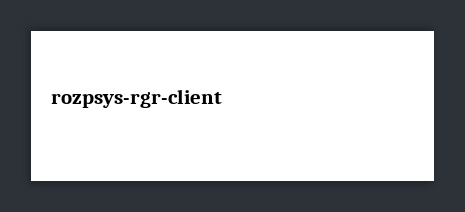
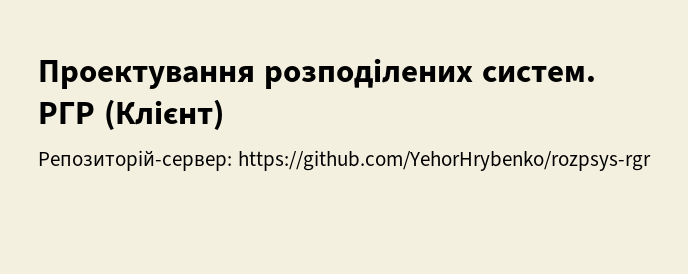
- rozpsys-rgr-client
+ Проектування розподілених систем. РГР (Клієнт)
+ Репозиторій-сервер: https://github.com/YehorHrybenko/rozpsys-rgr

